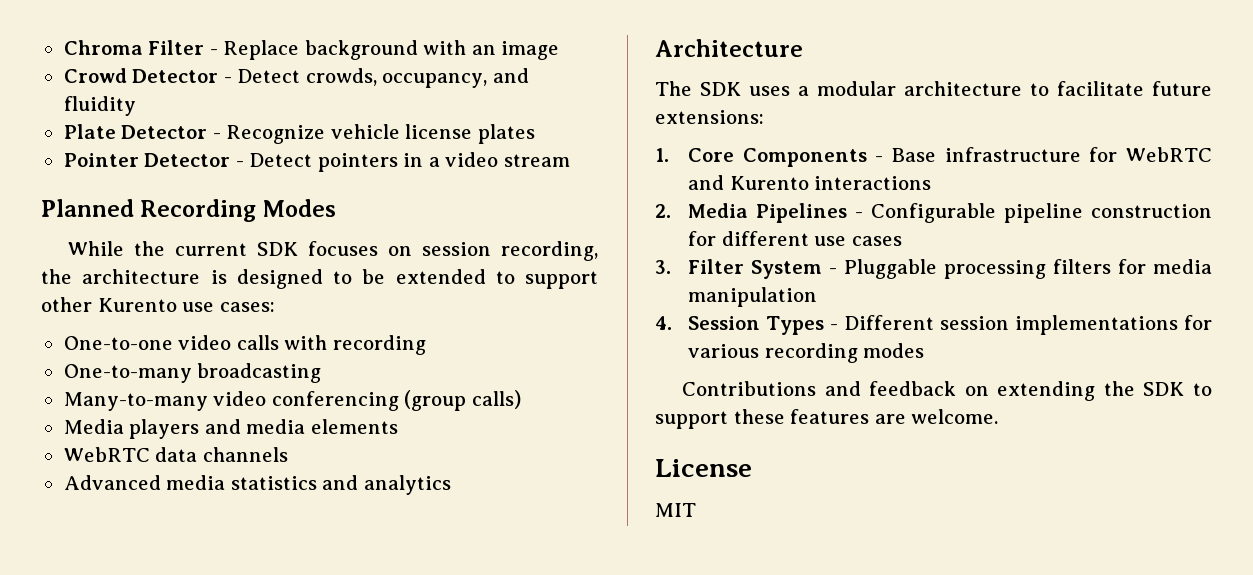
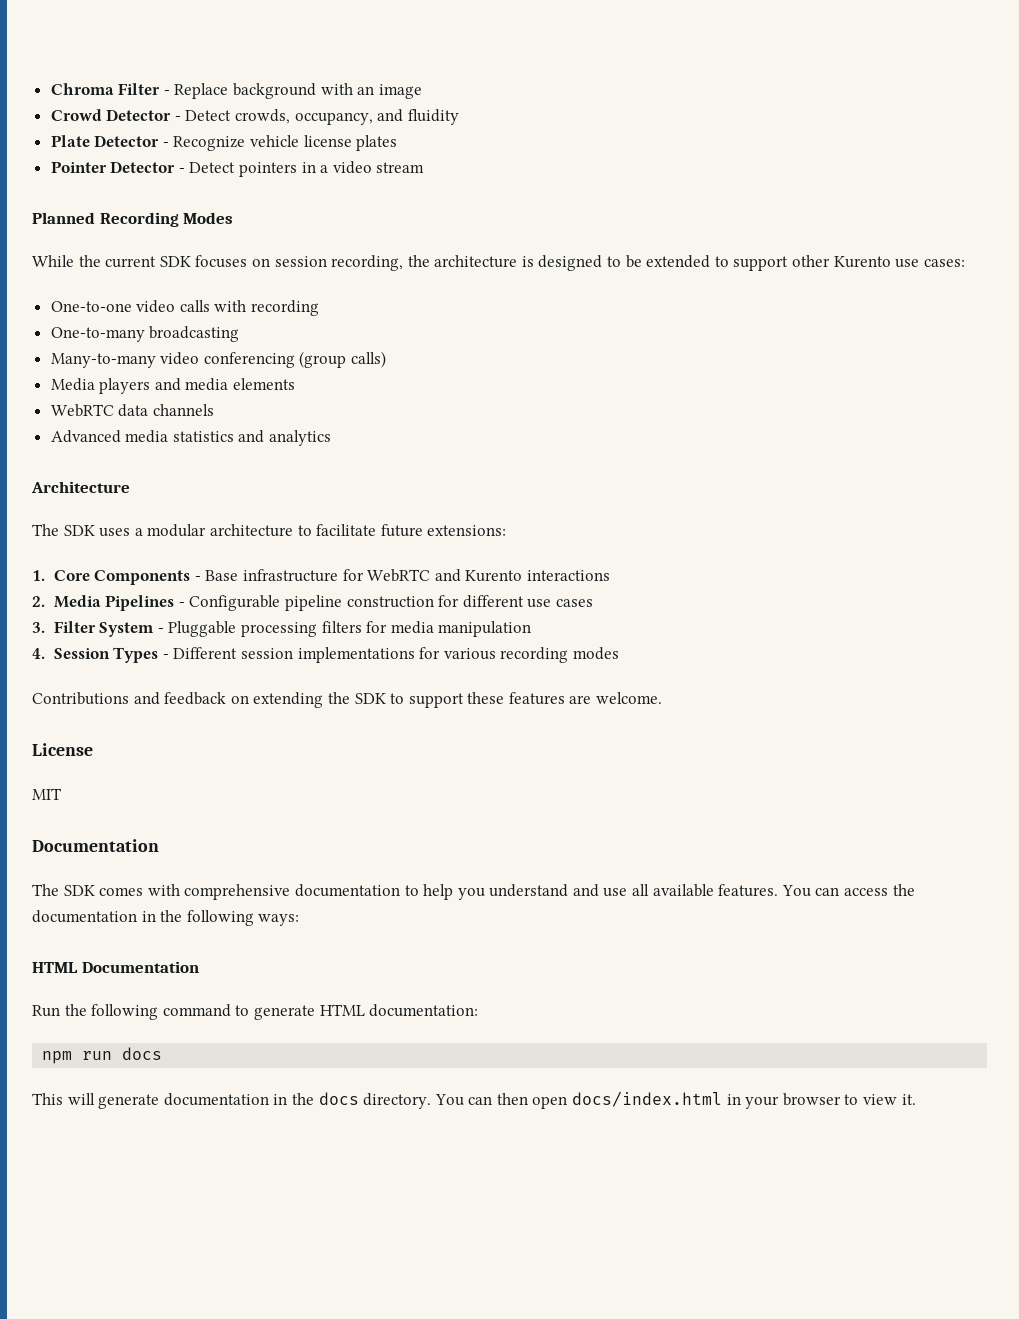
  MIT
+ Documentation
+ The SDK comes with comprehensive documentation to help you understand and use all available features. You can access the documentation in the following ways:
+ HTML Documentation
+ Run the following command to generate HTML documentation:
+ npm run docs
+ This will generate documentation in the docs directory. You can then open docs/index.html in your browser to view it.

